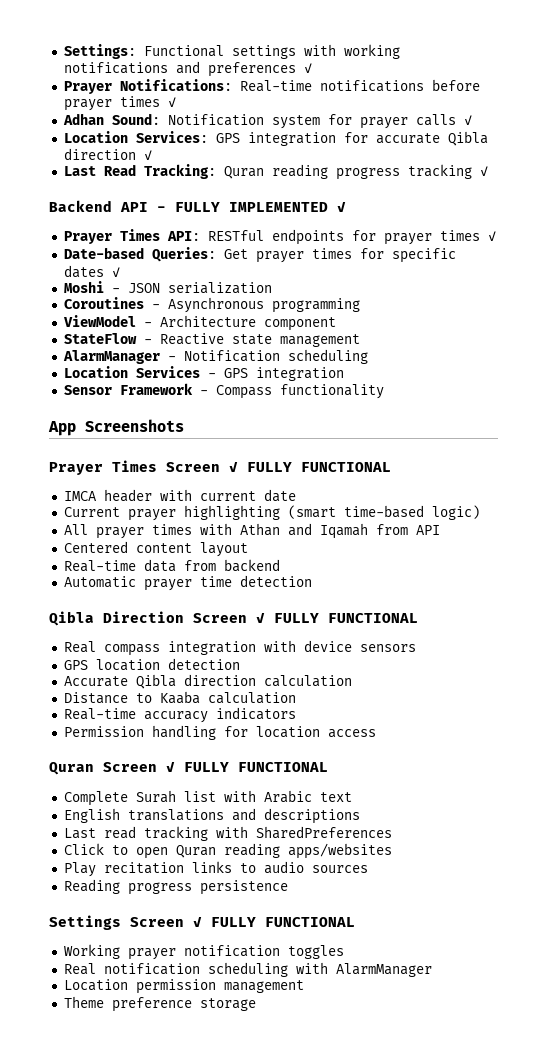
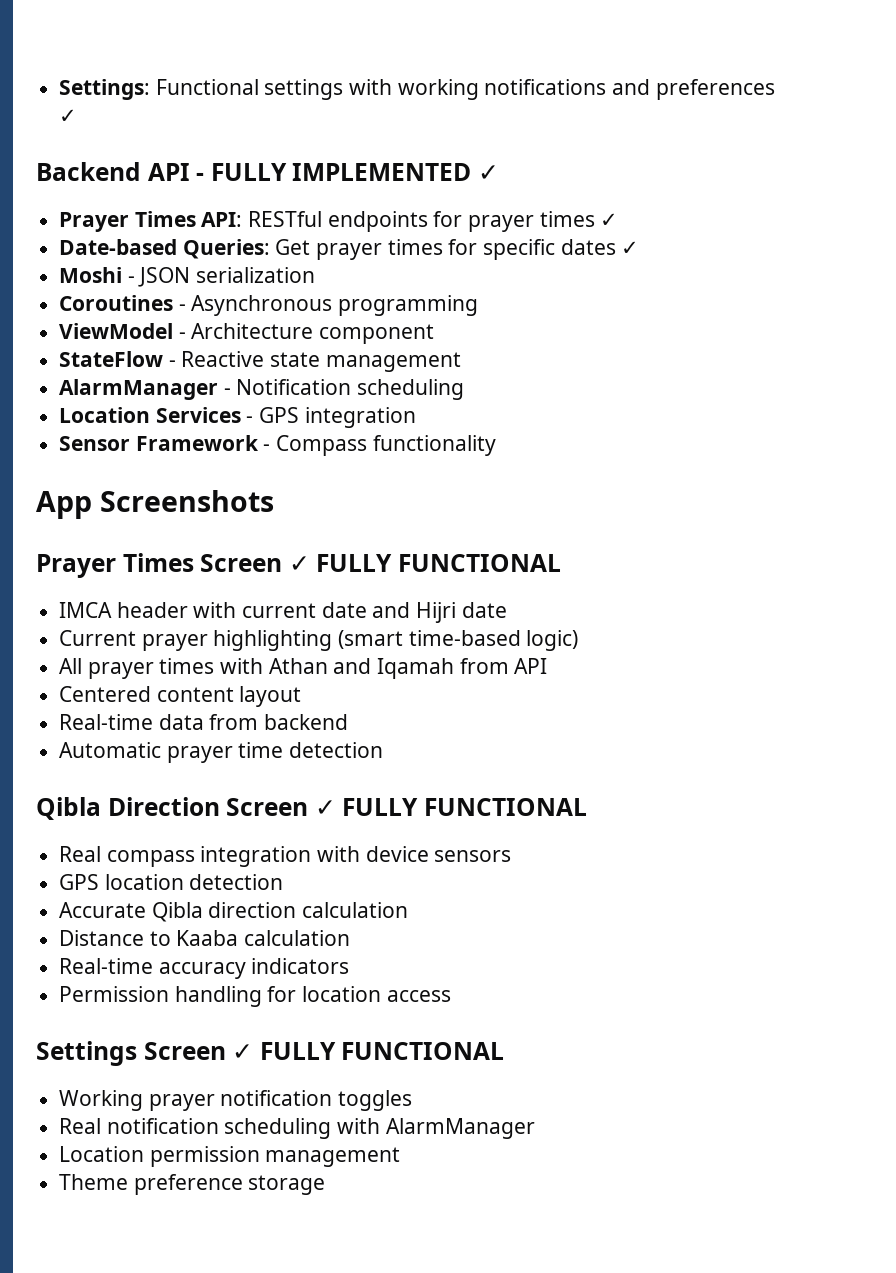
- Prayer Notifications: Real-time notifications before prayer times ✓
- Adhan Sound: Notification system for prayer calls ✓
- Location Services: GPS integration for accurate Qibla direction ✓
- Last Read Tracking: Quran reading progress tracking ✓
- IMCA header with current date
+ IMCA header with current date and Hijri date
- Quran Screen ✓ FULLY FUNCTIONAL
- Complete Surah list with Arabic text
- English translations and descriptions
- Last read tracking with SharedPreferences
- Click to open Quran reading apps/websites
- Play recitation links to audio sources
- Reading progress persistence

